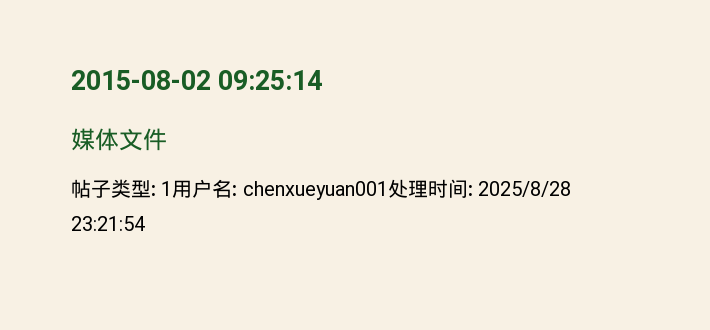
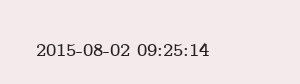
- 媒体文件
- 帖子类型: 1用户名: chenxueyuan001处理时间: 2025/8/28 23:21:54

